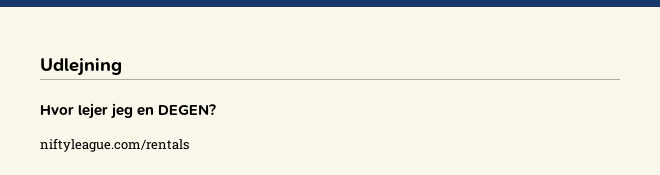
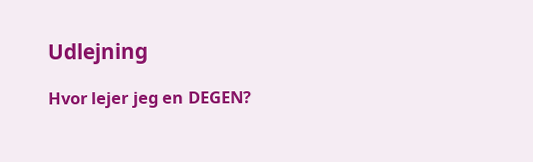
- niftyleague.com/rentals

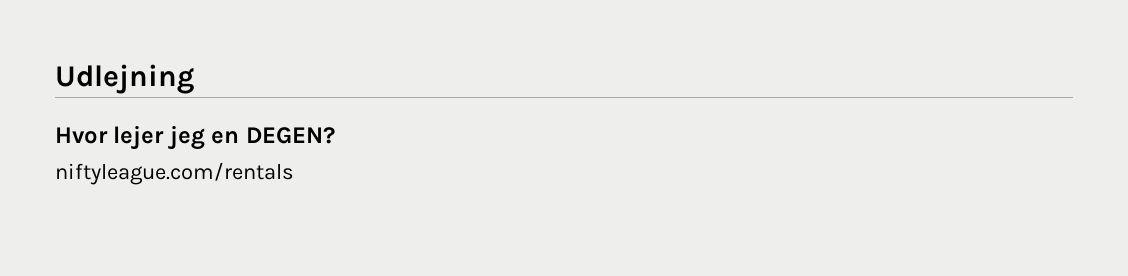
+ niftyleague.com/rentals

